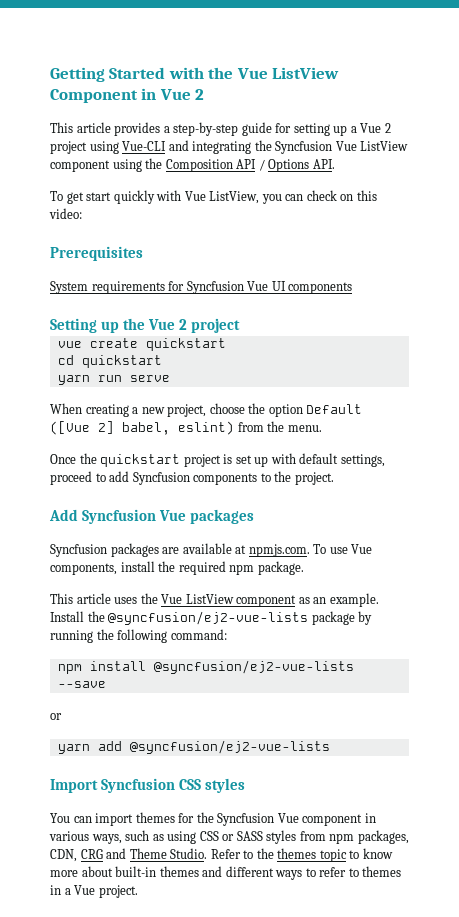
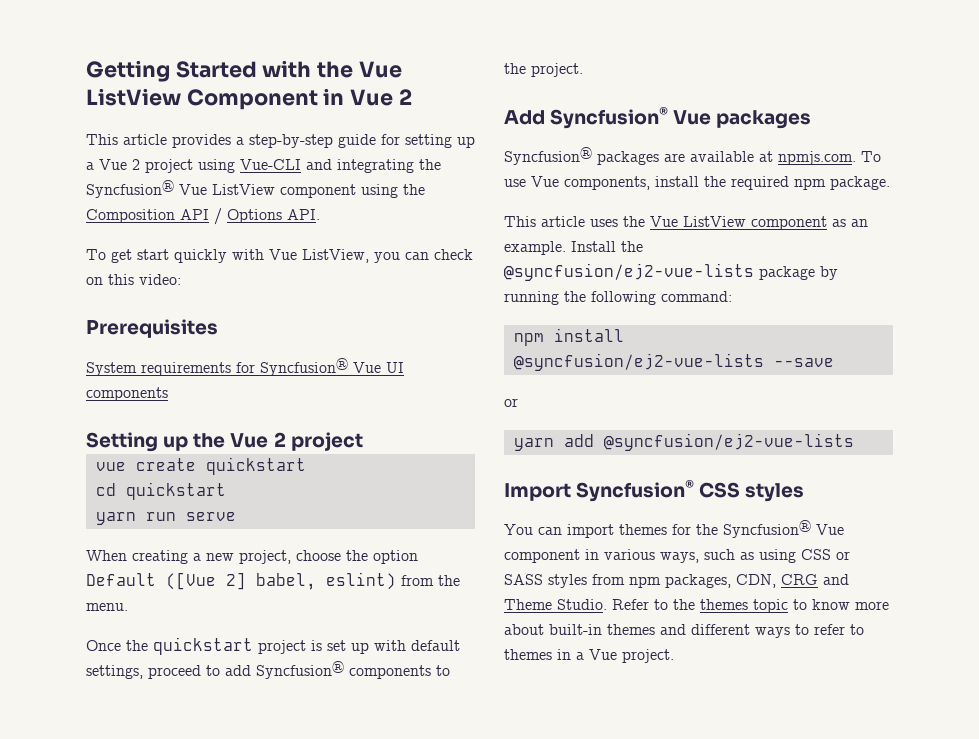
- This article provides a step-by-step guide for setting up a Vue 2 project using Vue-CLI and integrating the Syncfusion Vue ListView component using the Composition API / Options API.
+ This article provides a step-by-step guide for setting up a Vue 2 project using Vue-CLI and integrating the Syncfusion® Vue ListView component using the Composition API / Options API.
- System requirements for Syncfusion Vue UI components
+ System requirements for Syncfusion® Vue UI components
- Once the quickstart project is set up with default settings, proceed to add Syncfusion components to the project.
+ Once the quickstart project is set up with default settings, proceed to add Syncfusion® components to the project.
- Add Syncfusion Vue packages
+ Add Syncfusion® Vue packages
- Syncfusion packages are available at npmjs.com. To use Vue components, install the required npm package.
+ Syncfusion® packages are available at npmjs.com. To use Vue components, install the required npm package.
- Import Syncfusion CSS styles
+ Import Syncfusion® CSS styles
- You can import themes for the Syncfusion Vue component in various ways, such as using CSS or SASS styles from npm packages, CDN, CRG and Theme Studio.
+ You can import themes for the Syncfusion® Vue component in various ways, such as using CSS or SASS styles from npm packages, CDN, CRG and Theme Studio.

